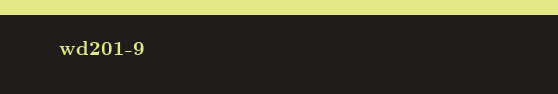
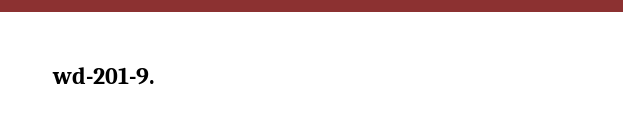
- wd201-9
+ wd-201-9.

